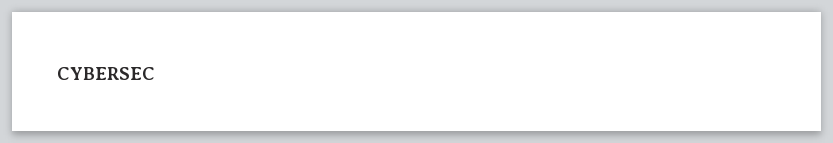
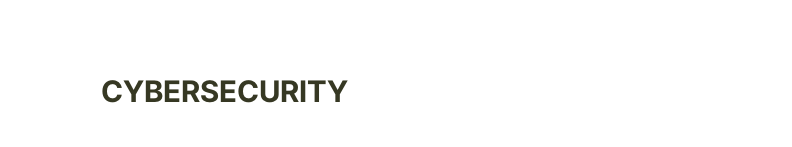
- CYBERSEC
+ CYBERSECURITY

